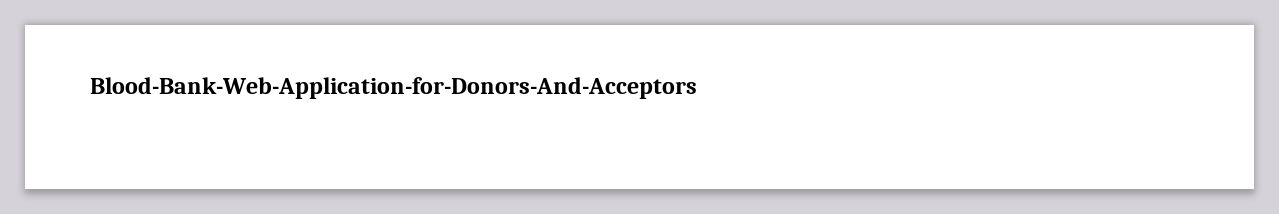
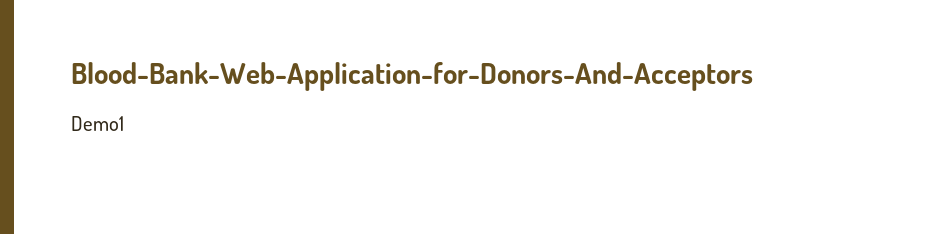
+ Demo1

